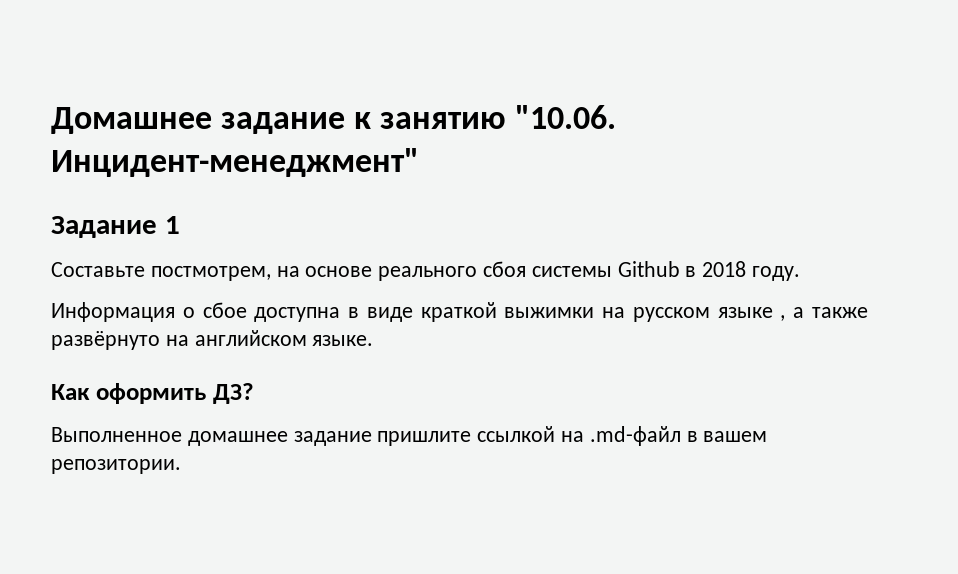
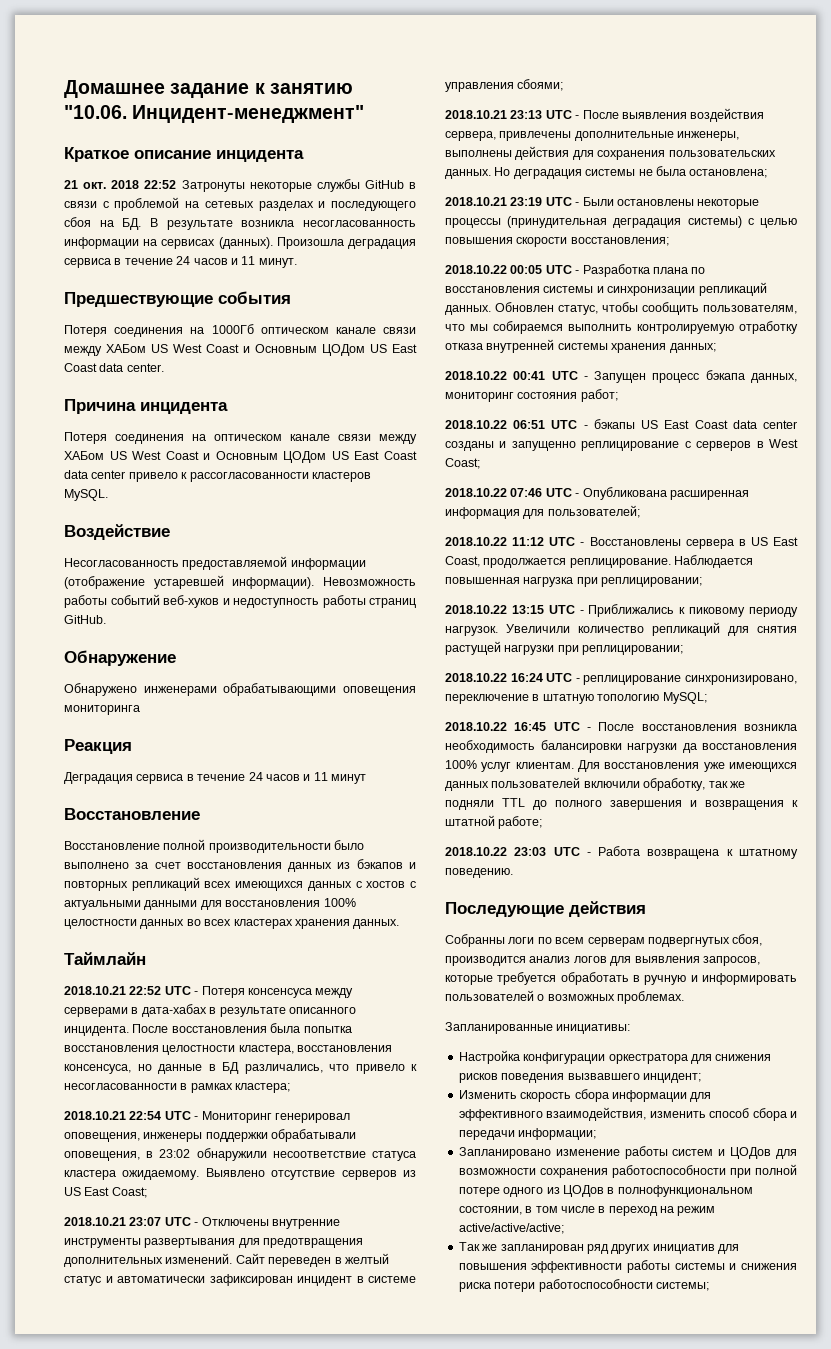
- Задание 1
- Составьте постмотрем, на основе реального сбоя системы Github в 2018 году.
- Информация о сбое доступна в виде краткой выжимки на русском языке , а также развёрнуто на английском языке.
- Как оформить ДЗ?
- Выполненное домашнее задание пришлите ссылкой на .md-файл в вашем репозитории.
+ Краткое описание инцидента
+ 21 окт. 2018 22:52 Затронуты некоторые службы GitHub в связи с проблемой на сетевых разделах и последующего сбоя на БД. В результате возникла несогласованность информации на сервисах (данных). Произошла деградация сервиса в течение 24 часов и 11 минут.
+ Предшествующие события
+ Потеря соединения на 1000Гб оптическом канале связи между ХАБом US West Coast и Основным ЦОДом US East Coast data center.
+ Причина инцидента
+ Потеря соединения на оптическом канале связи между ХАБом US West Coast и Основным ЦОДом US East Coast data center привело к рассогласованности кластеров MySQL.
+ Воздействие
+ Несогласованность предоставляемой информации (отображение устаревшей информации). Невозможность работы событий веб-хуков и недоступность работы страниц GitHub.
+ Обнаружение
+ Обнаружено инженерами обрабатывающими оповещения мониторинга
+ Реакция
+ Деградация сервиса в течение 24 часов и 11 минут
+ Восстановление
+ Восстановление полной производительности было выполнено за счет восстановления данных из бэкапов и повторных репликаций всех имеющихся данных с хостов с актуальными данными для восстановления 100% целостности данных во всех кластерах хранения данных.
+ Таймлайн
+ 2018.10.21 22:52 UTC - Потеря консенсуса между серверами в дата-хабах в результате описанного инцидента. После восстановления была попытка восстановления целостности кластера, восстановления консенсуса, но данные в БД различались, что привело к несогласованности в рамках кластера;
+ 2018.10.21 22:54 UTC - Мониторинг генерировал оповещения, инженеры поддержки обрабатывали оповещения, в 23:02 обнаружили несоответствие статуса кластера ожидаемому. Выявлено отсутствие серверов из US East Coast;
+ 2018.10.21 23:07 UTC - Отключены внутренние инструменты развертывания для предотвращения дополнительных изменений. Сайт переведен в желтый статус и автоматически зафиксирован инцидент в системе управления сбоями;
+ 2018.10.21 23:13 UTC - После выявления воздействия сервера, привлечены дополнительные инженеры, выполнены действия для сохранения пользовательских данных. Но деградация системы не была остановлена;
+ 2018.10.21 23:19 UTC - Были остановлены некоторые процессы (принудительная деградация системы) с целью повышения скорости восстановления;
+ 2018.10.22 00:05 UTC - Разработка плана по восстановления системы и синхронизации репликаций данных. Обновлен статус, чтобы сообщить пользователям, что мы собираемся выполнить контролируемую отработку отказа внутренней системы хранения данных;
+ 2018.10.22 00:41 UTC - Запущен процесс бэкапа данных, мониторинг состояния работ;
+ 2018.10.22 06:51 UTC - бэкапы US East Coast data center созданы и запущенно реплицирование с серверов в West Coast;
+ 2018.10.22 07:46 UTC - Опубликована расширенная информация для пользователей;
+ 2018.10.22 11:12 UTC - Восстановлены сервера в US East Coast, продолжается реплицирование. Наблюдается повышенная нагрузка при реплицировании;
+ 2018.10.22 13:15 UTC - Приближались к пиковому периоду нагрузок. Увеличили количество репликаций для снятия растущей нагрузки при реплицировании;
+ 2018.10.22 16:24 UTC - реплицирование синхронизировано, переключение в штатную топологию MySQL;
+ 2018.10.22 16:45 UTC - После восстановления возникла необходимость балансировки нагрузки да восстановления 100% услуг клиентам. Для восстановления уже имеющихся данных пользователей включили обработку, так же подняли TTL до полного завершения и возвращения к штатной работе;
+ 2018.10.22 23:03 UTC - Работа возвращена к штатному поведению.
+ Последующие действия
+ Собранны логи по всем серверам подвергнутых сбоя, производится анализ логов для выявления запросов, которые требуется обработать в ручную и информировать пользователей о возможных проблемах.
+ Запланированные инициативы:
+ Настройка конфигурации оркестратора для снижения рисков поведения вызвавшего инцидент;
+ Изменить скорость сбора информации для эффективного взаимодействия, изменить способ сбора и передачи информации;
+ Запланировано изменение работы систем и ЦОДов для возможности сохранения работоспособности при полной потере одного из ЦОДов в полнофункциональном состоянии, в том числе в переход на режим active/active/active;
+ Так же запланирован ряд других инициатив для повышения эффективности работы системы и снижения риска потери работоспособности системы;

